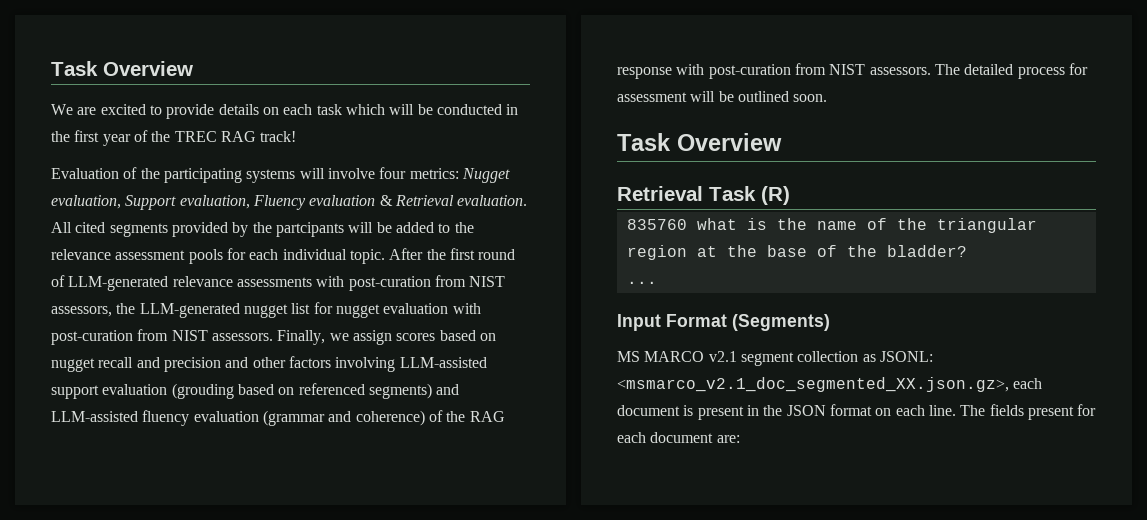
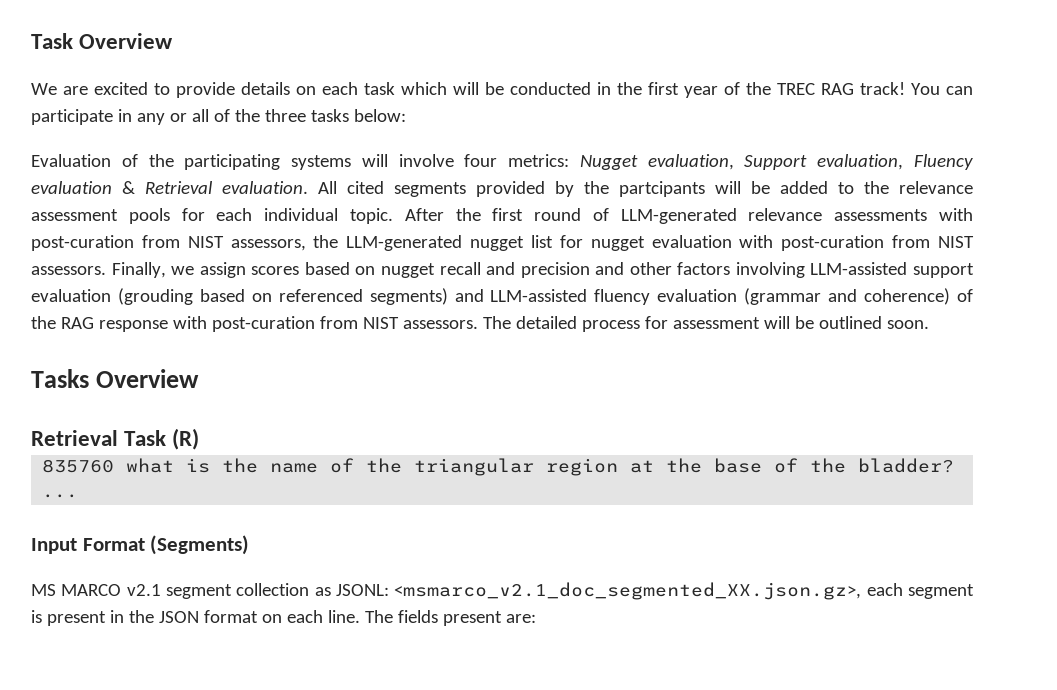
+ You can participate in any or all of the three tasks below:
  The detailed process for assessment will be outlined soon.
- Task Overview
+ Tasks Overview
- MS MARCO v2.1 segment collection as JSONL: <msmarco_v2.1_doc_segmented_XX.json.gz>, each document is present in the JSON format on each line.
+ MS MARCO v2.1 segment collection as JSONL: <msmarco_v2.1_doc_segmented_XX.json.gz>, each segment is present in the JSON format on each line.
- The fields present for each document are:
+ The fields present are:

